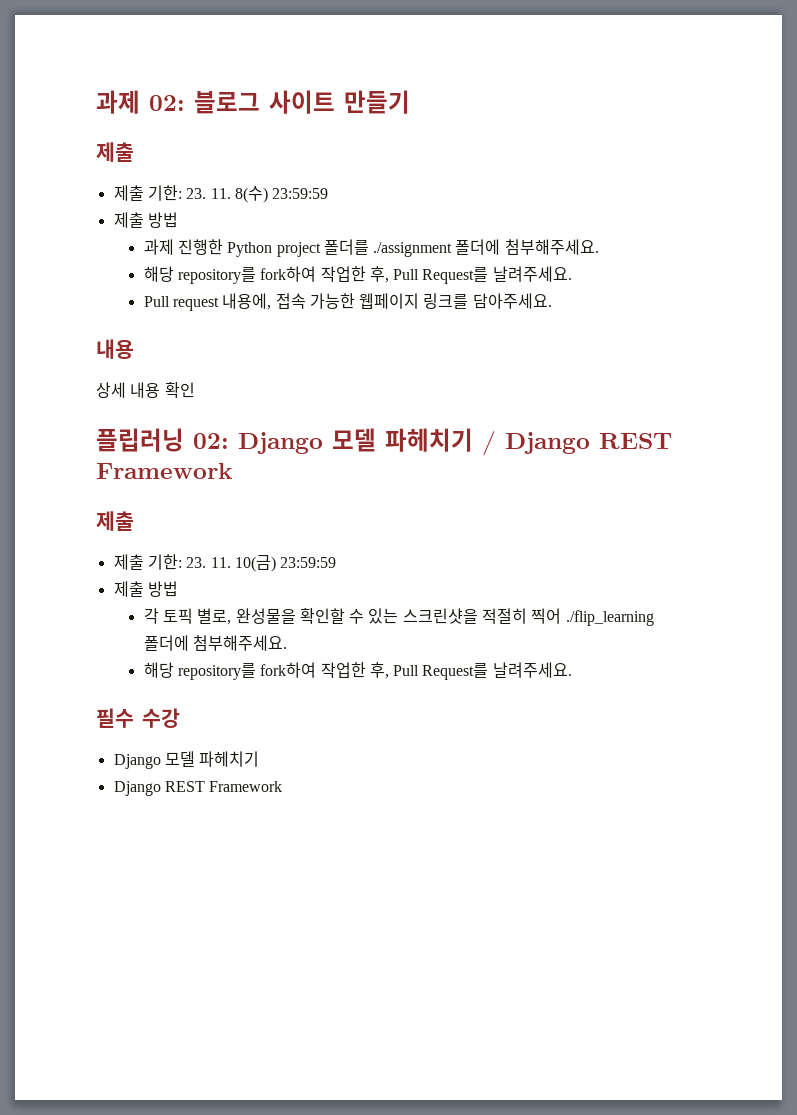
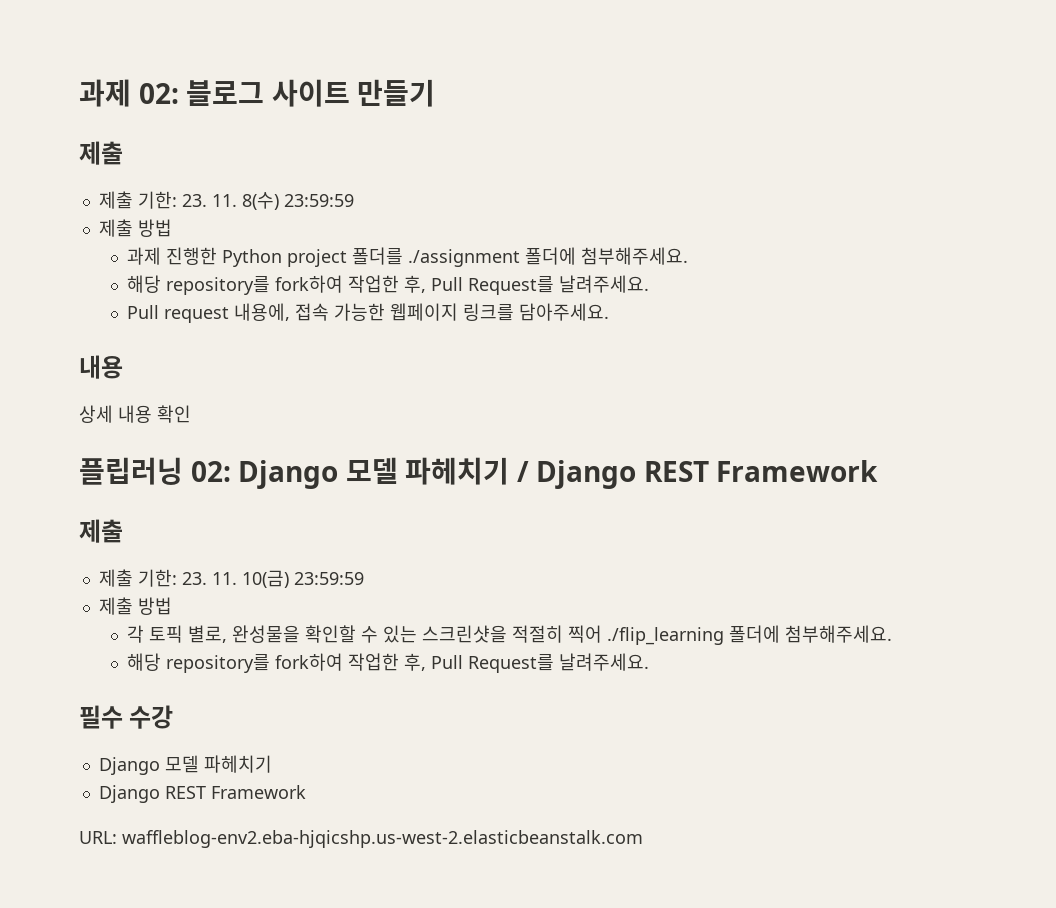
+ URL: waffleblog-env2.eba-hjqicshp.us-west-2.elasticbeanstalk.com

